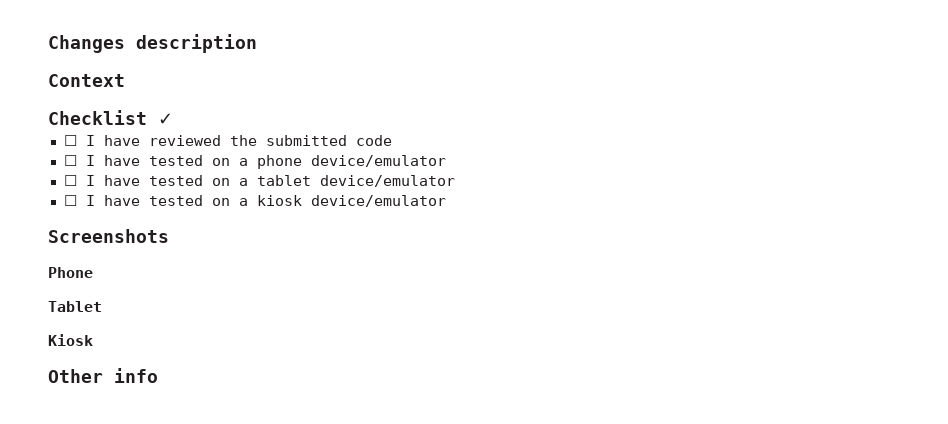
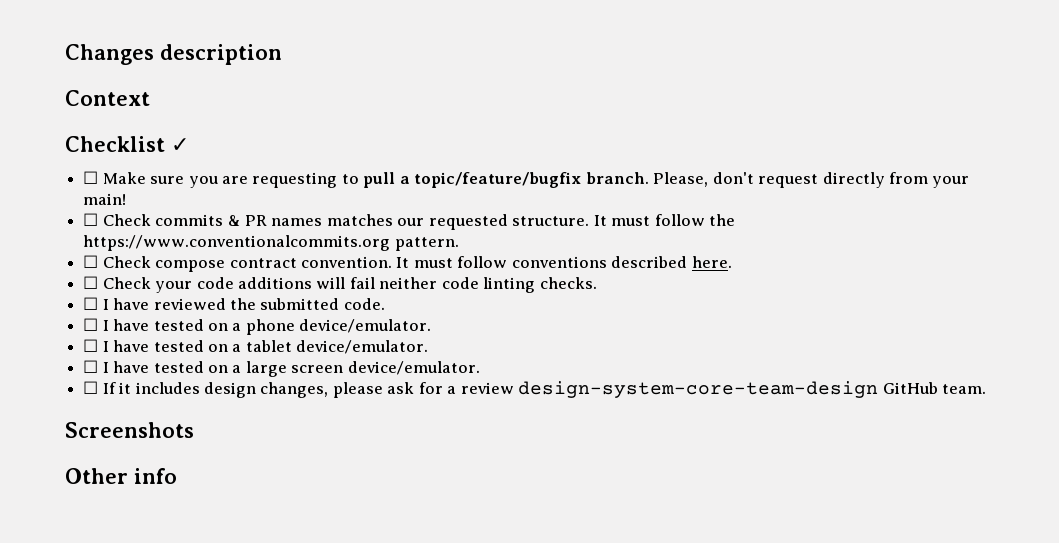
+ ☐ Make sure you are requesting to pull a topic/feature/bugfix branch. Please, don't request directly from your main!
+ ☐ Check commits & PR names matches our requested structure. It must follow the https://www.conventionalcommits.org pattern.
+ ☐ Check compose contract convention. It must follow conventions described here.
+ ☐ Check your code additions will fail neither code linting checks.
- ☐ I have reviewed the submitted code
+ ☐ I have reviewed the submitted code.
- ☐ I have tested on a phone device/emulator
+ ☐ I have tested on a phone device/emulator.
- ☐ I have tested on a tablet device/emulator
- ☐ I have tested on a kiosk device/emulator
+ ☐ I have tested on a tablet device/emulator.
+ ☐ I have tested on a large screen device/emulator.
+ ☐ If it includes design changes, please ask for a review design-system-core-team-design GitHub team.
  Screenshots
- Phone
- Tablet
- Kiosk

